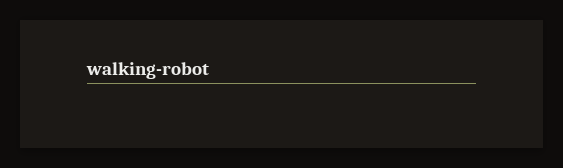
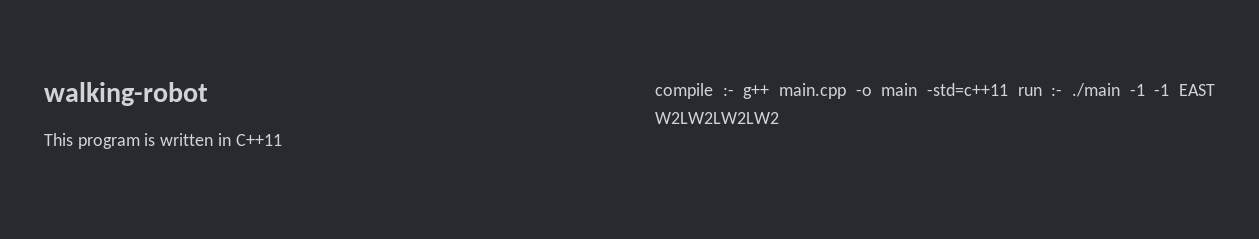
+ This program is written in C++11
+ compile :- g++ main.cpp -o main -std=c++11 run :- ./main -1 -1 EAST W2LW2LW2LW2

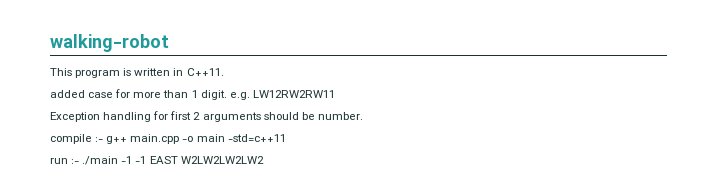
- This program is written in C++11
+ This program is written in C++11.
+ added case for more than 1 digit. e.g. LW12RW2RW11
+ Exception handling for first 2 arguments should be number.
- compile :- g++ main.cpp -o main -std=c++11 run :- ./main -1 -1 EAST W2LW2LW2LW2
+ compile :- g++ main.cpp -o main -std=c++11
+ run :- ./main -1 -1 EAST W2LW2LW2LW2

